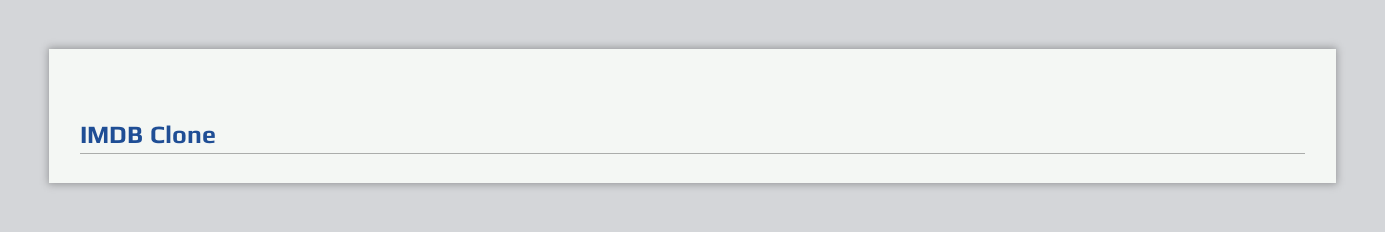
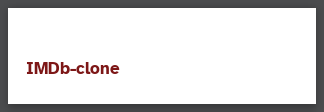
- IMDB Clone
+ IMDb-clone

